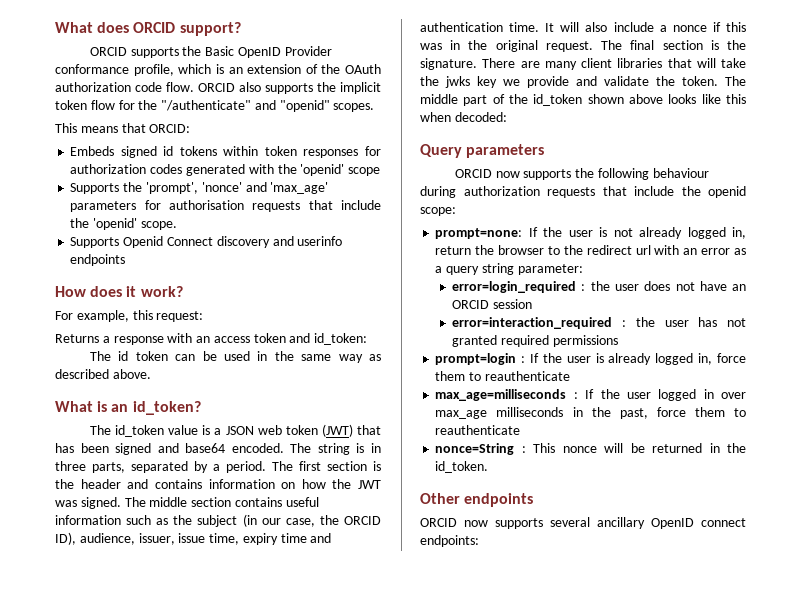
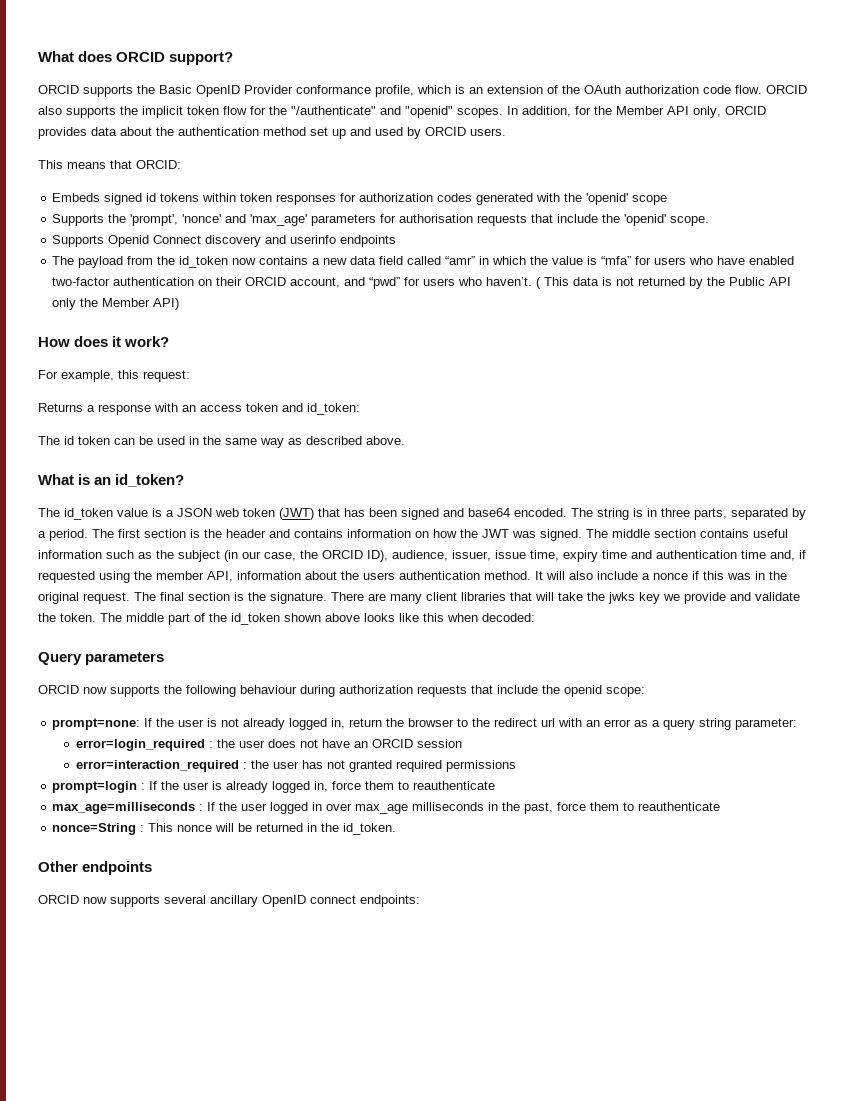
+ In addition, for the Member API only, ORCID provides data about the authentication method set up and used by ORCID users.
+ The payload from the id_token now contains a new data field called “amr” in which the value is “mfa” for users who have enabled two-factor authentication on their ORCID account, and “pwd” for users who haven’t. ( This data is not returned by the Public API only the Member API)
- The middle section contains useful information such as the subject (in our case, the ORCID ID), audience, issuer, issue time, expiry time and authentication time.
+ The middle section contains useful information such as the subject (in our case, the ORCID ID), audience, issuer, issue time, expiry time and authentication time and, if requested using the member API, information about the users authentication method.

